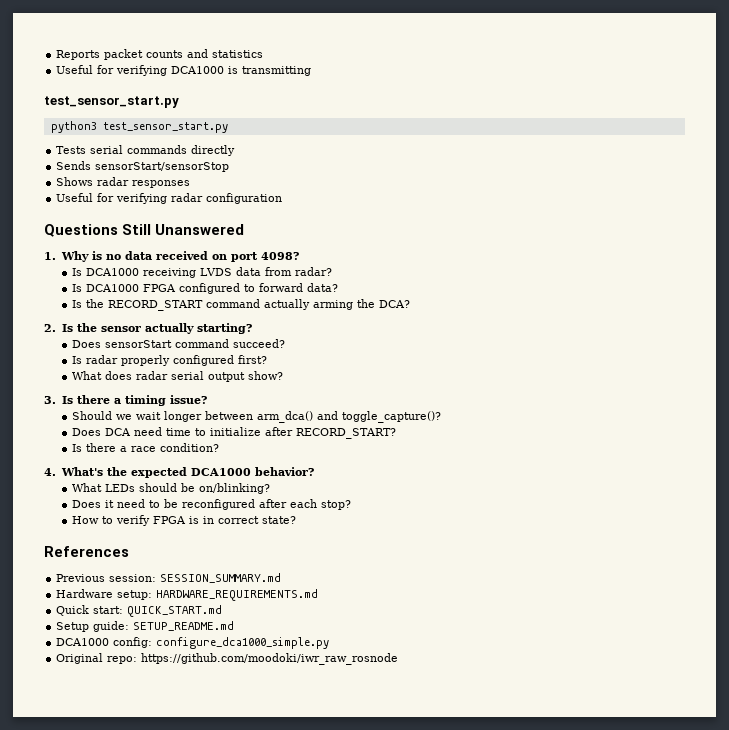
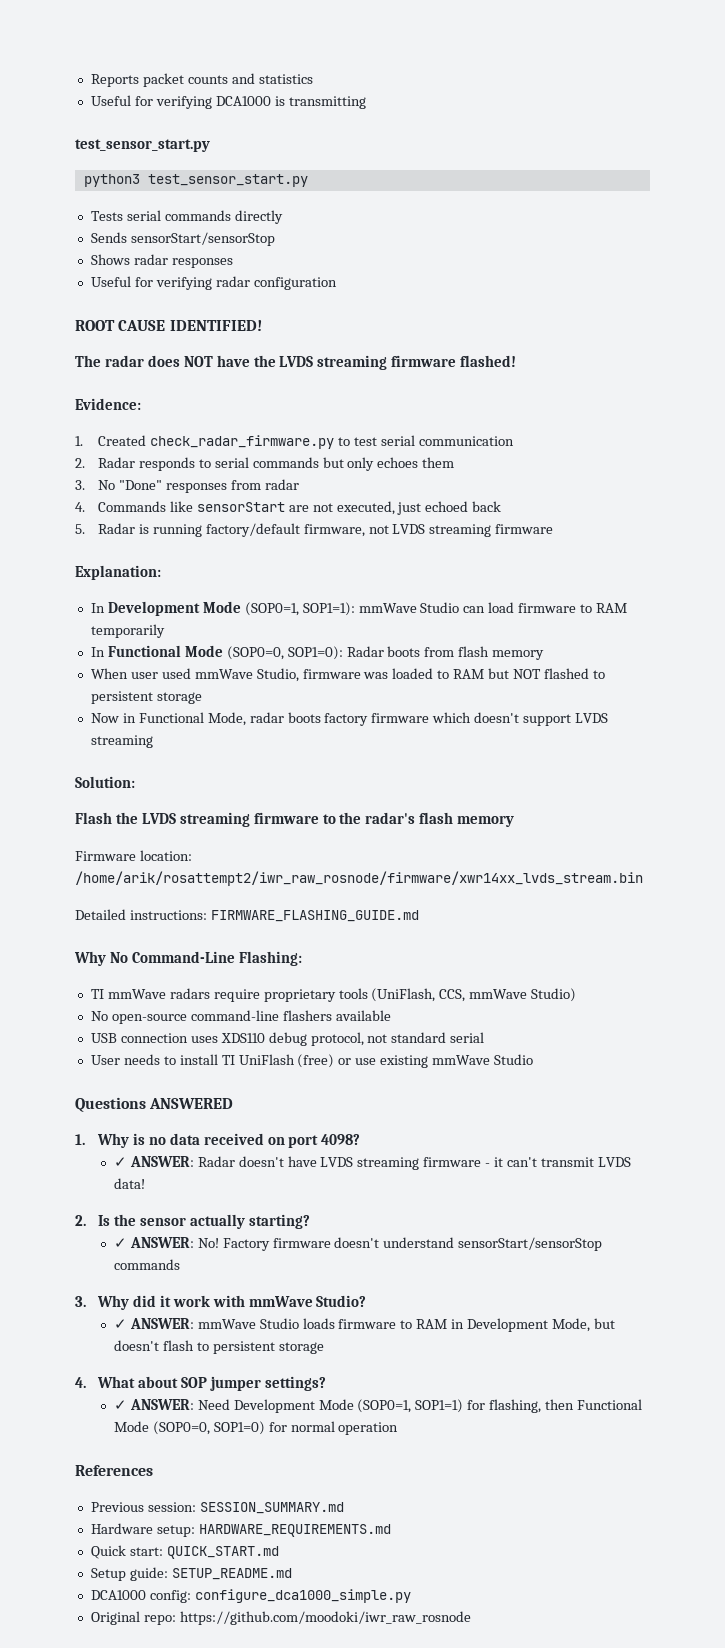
+ ROOT CAUSE IDENTIFIED!
+ The radar does NOT have the LVDS streaming firmware flashed!
+ Evidence:
+ 1. Created check_radar_firmware.py to test serial communication
+ 2. Radar responds to serial commands but only echoes them
+ 3. No "Done" responses from radar
+ 4. Commands like sensorStart are not executed, just echoed back
+ 5. Radar is running factory/default firmware, not LVDS streaming firmware
+ Explanation:
+ In Development Mode (SOP0=1, SOP1=1): mmWave Studio can load firmware to RAM temporarily
+ In Functional Mode (SOP0=0, SOP1=0): Radar boots from flash memory
+ When user used mmWave Studio, firmware was loaded to RAM but NOT flashed to persistent storage
+ Now in Functional Mode, radar boots factory firmware which doesn't support LVDS streaming
+ Solution:
+ Flash the LVDS streaming firmware to the radar's flash memory
+ Firmware location: /home/arik/rosattempt2/iwr_raw_rosnode/firmware/xwr14xx_lvds_stream.bin
+ Detailed instructions: FIRMWARE_FLASHING_GUIDE.md
+ Why No Command-Line Flashing:
+ TI mmWave radars require proprietary tools (UniFlash, CCS, mmWave Studio)
+ No open-source command-line flashers available
+ USB connection uses XDS110 debug protocol, not standard serial
+ User needs to install TI UniFlash (free) or use existing mmWave Studio
- Questions Still Unanswered
+ Questions ANSWERED
- Is DCA1000 receiving LVDS data from radar?
- Is DCA1000 FPGA configured to forward data?
- Is the RECORD_START command actually arming the DCA?
+ ✓ ANSWER: Radar doesn't have LVDS streaming firmware - it can't transmit LVDS data!
- Does sensorStart command succeed?
- Is radar properly configured first?
- What does radar serial output show?
- 3. Is there a timing issue?
- Should we wait longer between arm_dca() and toggle_capture()?
- Does DCA need time to initialize after RECORD_START?
- Is there a race condition?
- 4. What's the expected DCA1000 behavior?
- What LEDs should be on/blinking?
- Does it need to be reconfigured after each stop?
- How to verify FPGA is in correct state?
+ ✓ ANSWER: No! Factory firmware doesn't understand sensorStart/sensorStop commands
+ 3. Why did it work with mmWave Studio?
+ ✓ ANSWER: mmWave Studio loads firmware to RAM in Development Mode, but doesn't flash to persistent storage
+ 4. What about SOP jumper settings?
+ ✓ ANSWER: Need Development Mode (SOP0=1, SOP1=1) for flashing, then Functional Mode (SOP0=0, SOP1=0) for normal operation

